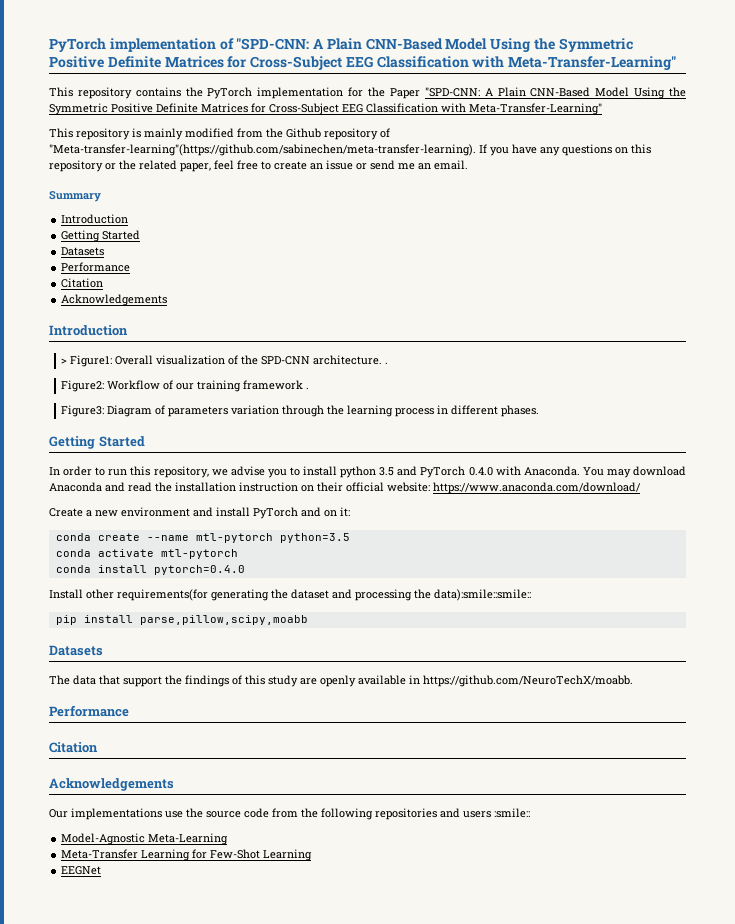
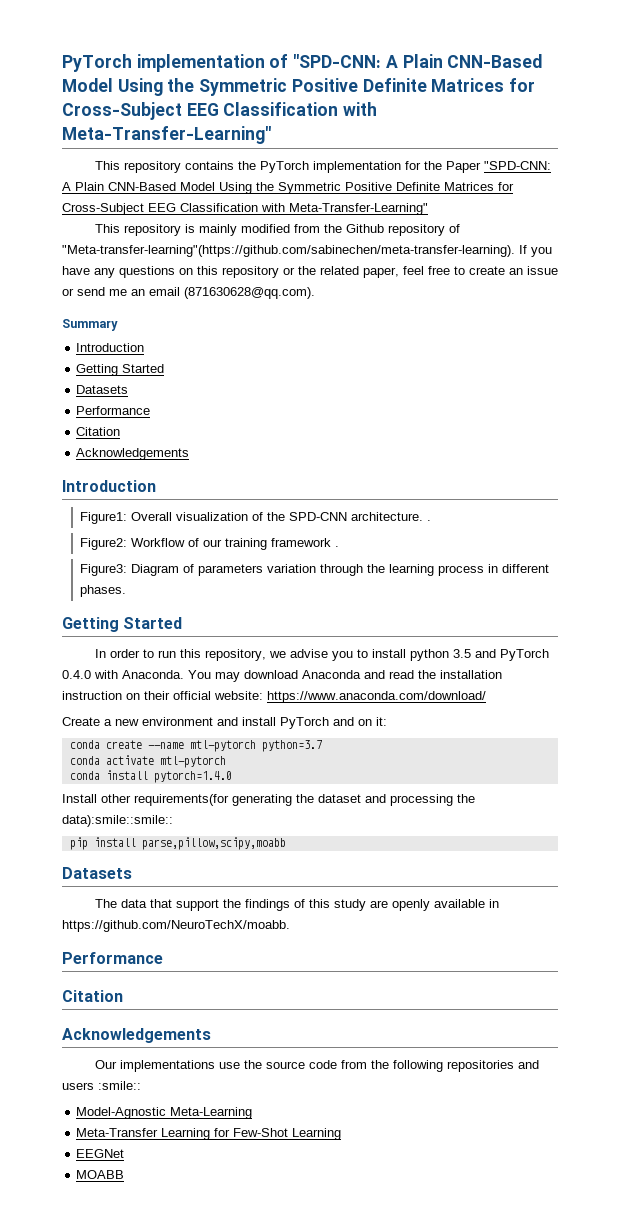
- This repository is mainly modified from the Github repository of "Meta-transfer-learning"(https://github.com/sabinechen/meta-transfer-learning). If you have any questions on this repository or the related paper, feel free to create an issue or send me an email.
+ This repository is mainly modified from the Github repository of "Meta-transfer-learning"(https://github.com/sabinechen/meta-transfer-learning). If you have any questions on this repository or the related paper, feel free to create an issue or send me an email (871630628@qq.com).
- > Figure1: Overall visualization of the SPD-CNN architecture. .
+ Figure1: Overall visualization of the SPD-CNN architecture. .
- conda create --name mtl-pytorch python=3.5
+ conda create --name mtl-pytorch python=3.7
- conda install pytorch=0.4.0
+ conda install pytorch=1.4.0
+ MOABB

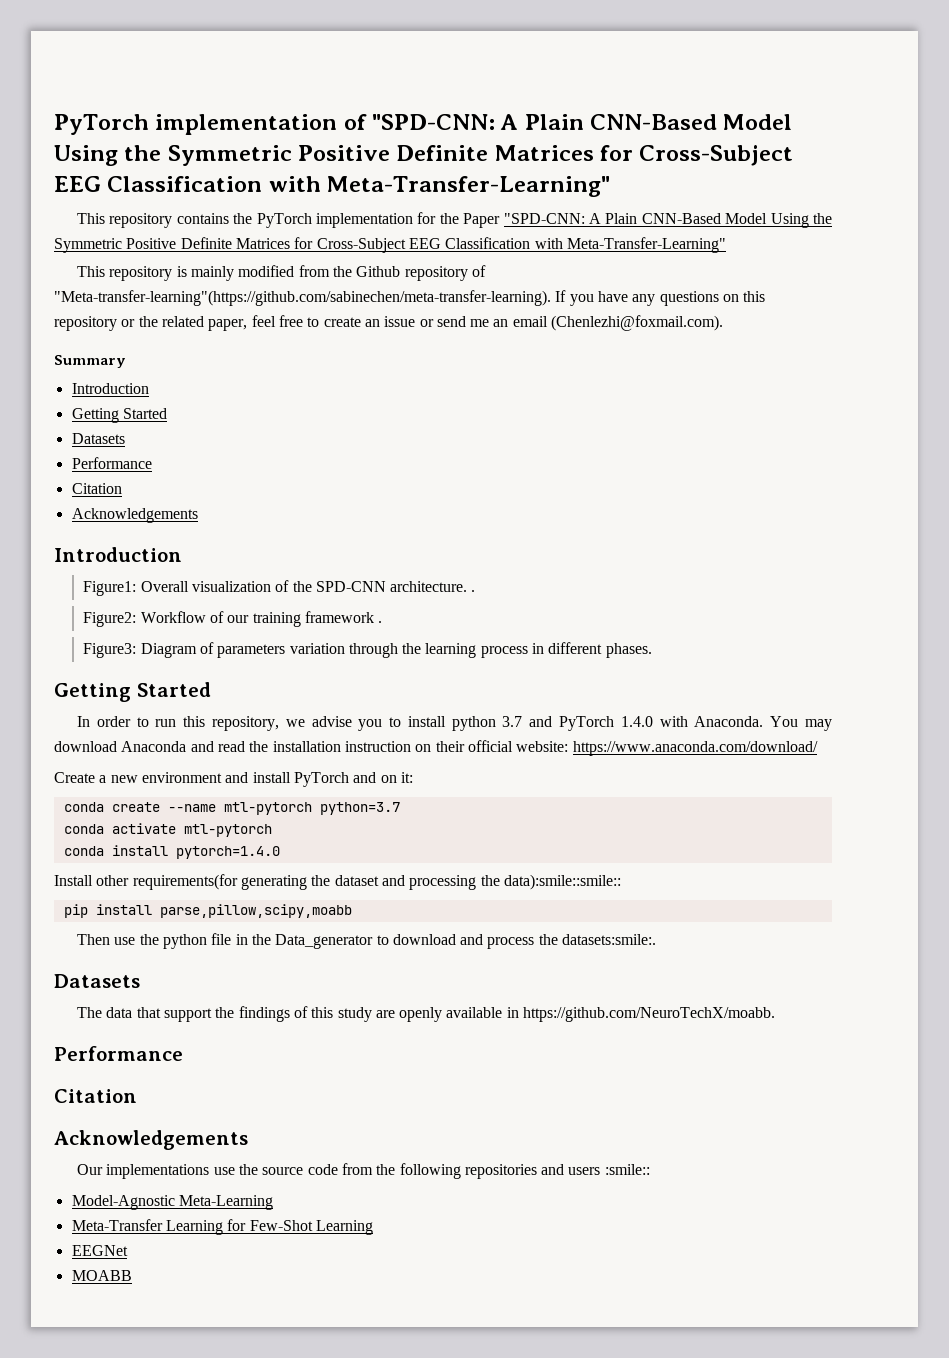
- This repository is mainly modified from the Github repository of "Meta-transfer-learning"(https://github.com/sabinechen/meta-transfer-learning). If you have any questions on this repository or the related paper, feel free to create an issue or send me an email (871630628@qq.com).
+ This repository is mainly modified from the Github repository of "Meta-transfer-learning"(https://github.com/sabinechen/meta-transfer-learning). If you have any questions on this repository or the related paper, feel free to create an issue or send me an email (Chenlezhi@foxmail.com).
- In order to run this repository, we advise you to install python 3.5 and PyTorch 0.4.0 with Anaconda.
+ In order to run this repository, we advise you to install python 3.7 and PyTorch 1.4.0 with Anaconda.
+ Then use the python file in the Data_generator to download and process the datasets:smile:.

